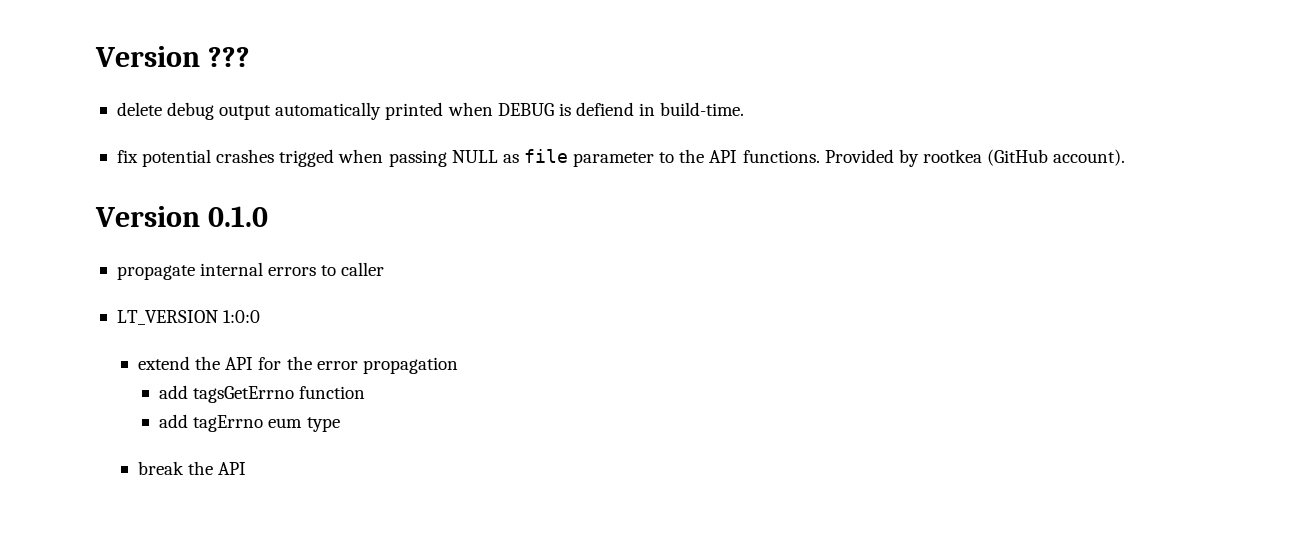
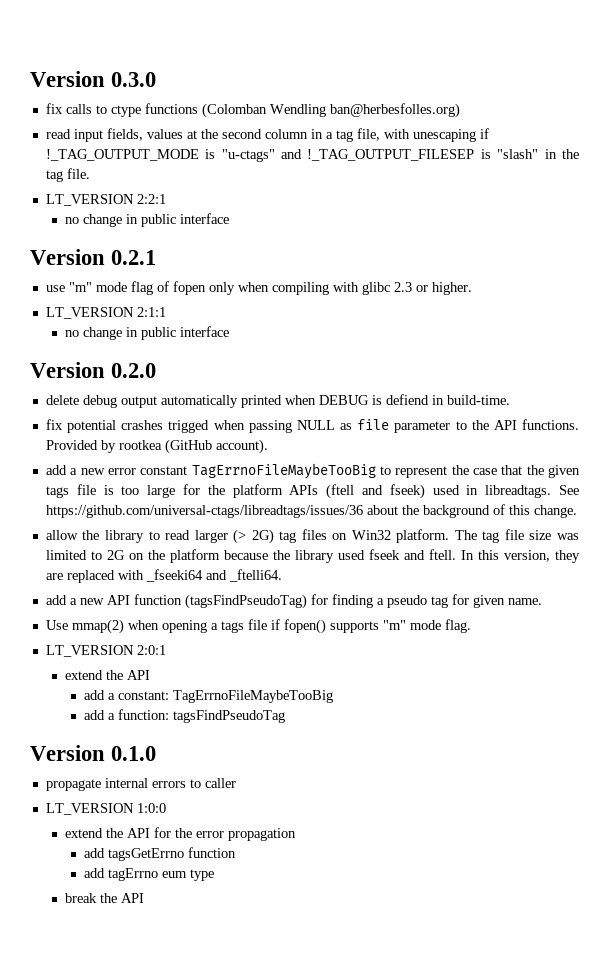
- Version ???
+ Version 0.3.0
+ fix calls to ctype functions (Colomban Wendling ban@herbesfolles.org)
+ read input fields, values at the second column in a tag file, with unescaping if !_TAG_OUTPUT_MODE is "u-ctags" and !_TAG_OUTPUT_FILESEP is "slash" in the tag file.
+ LT_VERSION 2:2:1
+ no change in public interface
+ Version 0.2.1
+ use "m" mode flag of fopen only when compiling with glibc 2.3 or higher.
+ LT_VERSION 2:1:1
+ no change in public interface
+ Version 0.2.0
+ add a new error constant TagErrnoFileMaybeTooBig to represent the case that the given tags file is too large for the platform APIs (ftell and fseek) used in libreadtags. See https://github.com/universal-ctags/libreadtags/issues/36 about the background of this change.
+ allow the library to read larger (> 2G) tag files on Win32 platform. The tag file size was limited to 2G on the platform because the library used fseek and ftell. In this version, they are replaced with _fseeki64 and _ftelli64.
+ add a new API function (tagsFindPseudoTag) for finding a pseudo tag for given name.
+ Use mmap(2) when opening a tags file if fopen() supports "m" mode flag.
+ LT_VERSION 2:0:1
+ extend the API
+ add a constant: TagErrnoFileMaybeTooBig
+ add a function: tagsFindPseudoTag

